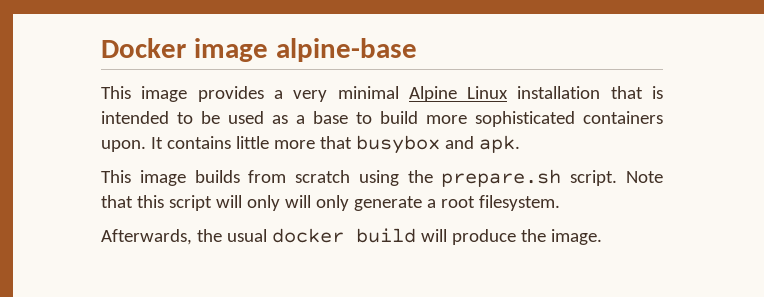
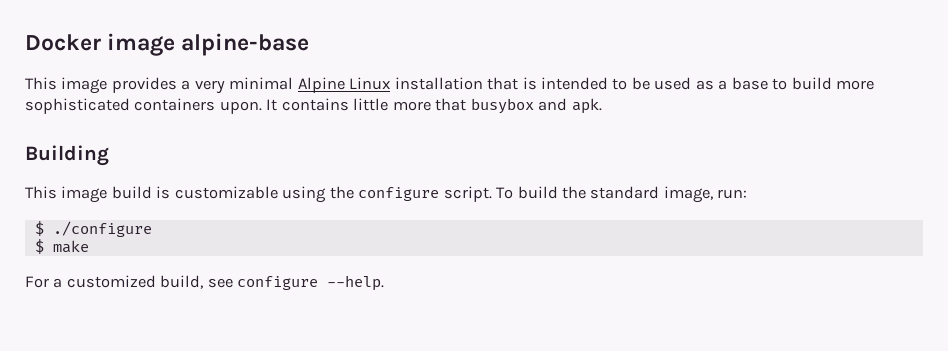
- This image builds from scratch using the prepare.sh script. Note that this script will only will only generate a root filesystem.
- Afterwards, the usual docker build will produce the image.
+ Building
+ This image build is customizable using the configure script. To build the standard image, run:
+ $ ./configure
+ $ make
+ For a customized build, see configure --help.

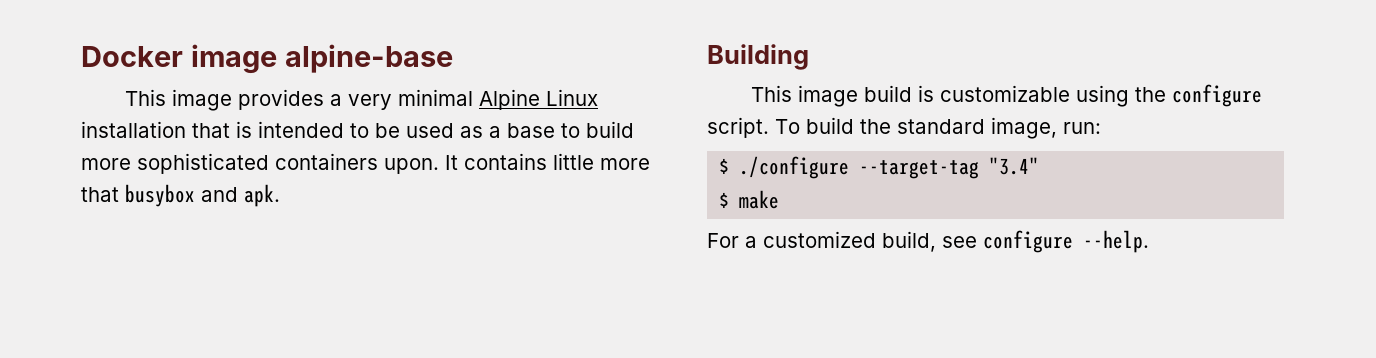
- $ ./configure
+ $ ./configure --target-tag "3.4"

